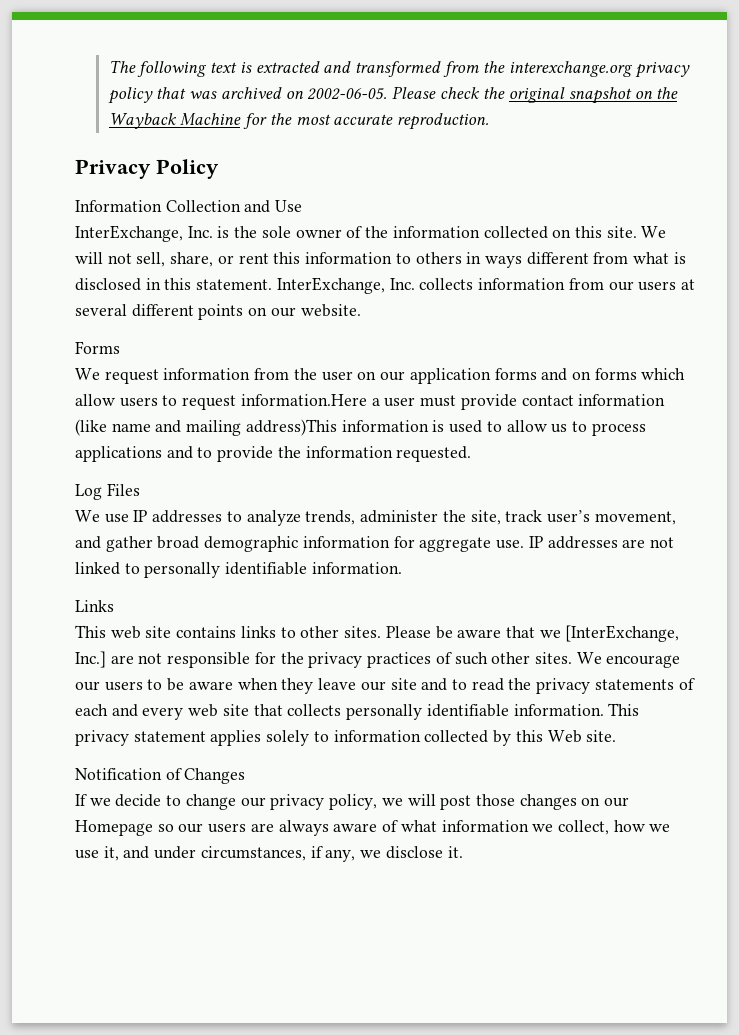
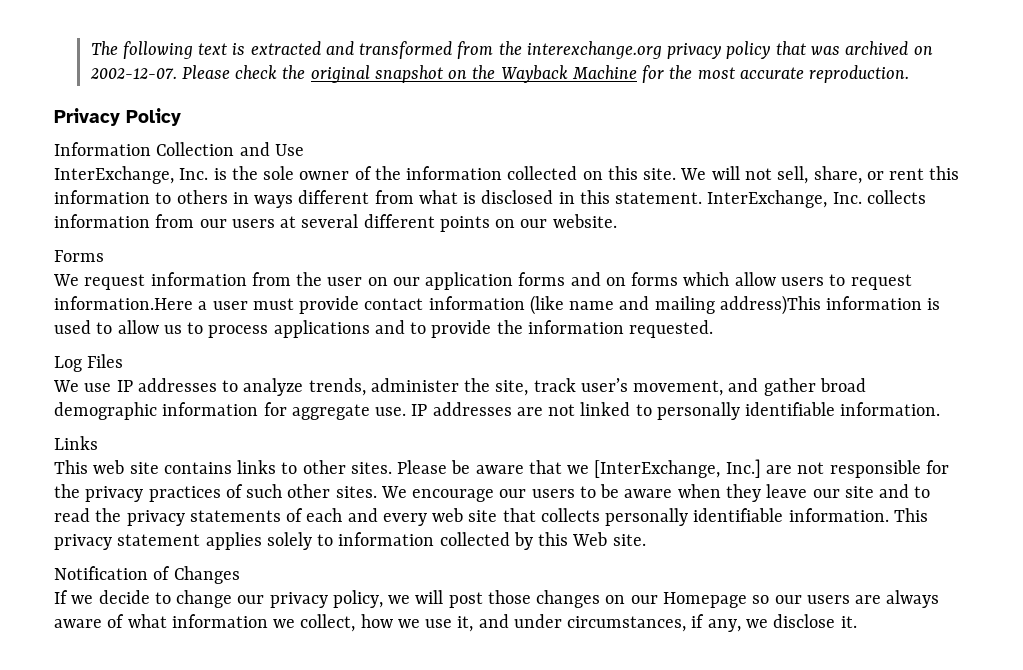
- The following text is extracted and transformed from the interexchange.org privacy policy that was archived on 2002-06-05.
+ The following text is extracted and transformed from the interexchange.org privacy policy that was archived on 2002-12-07.

